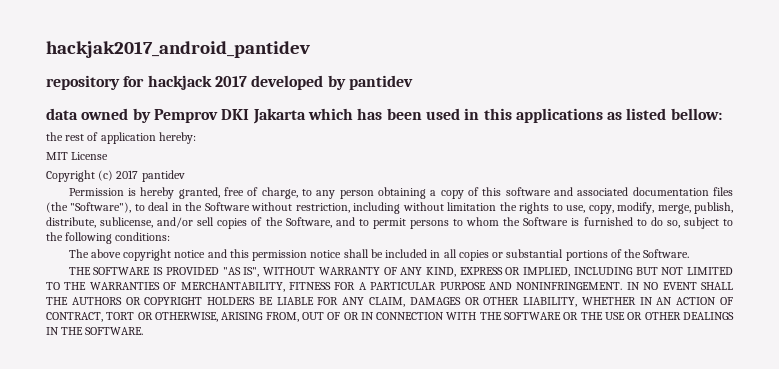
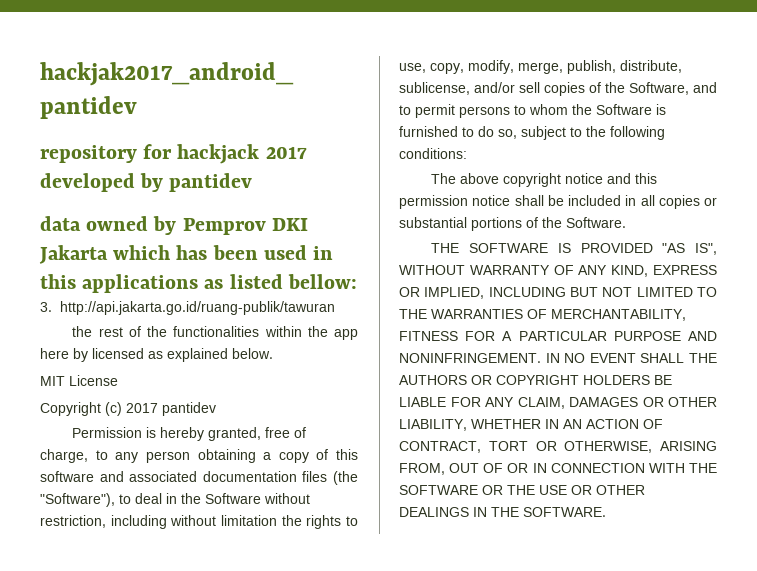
+ 3. http://api.jakarta.go.id/ruang-publik/tawuran
- the rest of application hereby:
+ the rest of the functionalities within the app here by licensed as explained below.

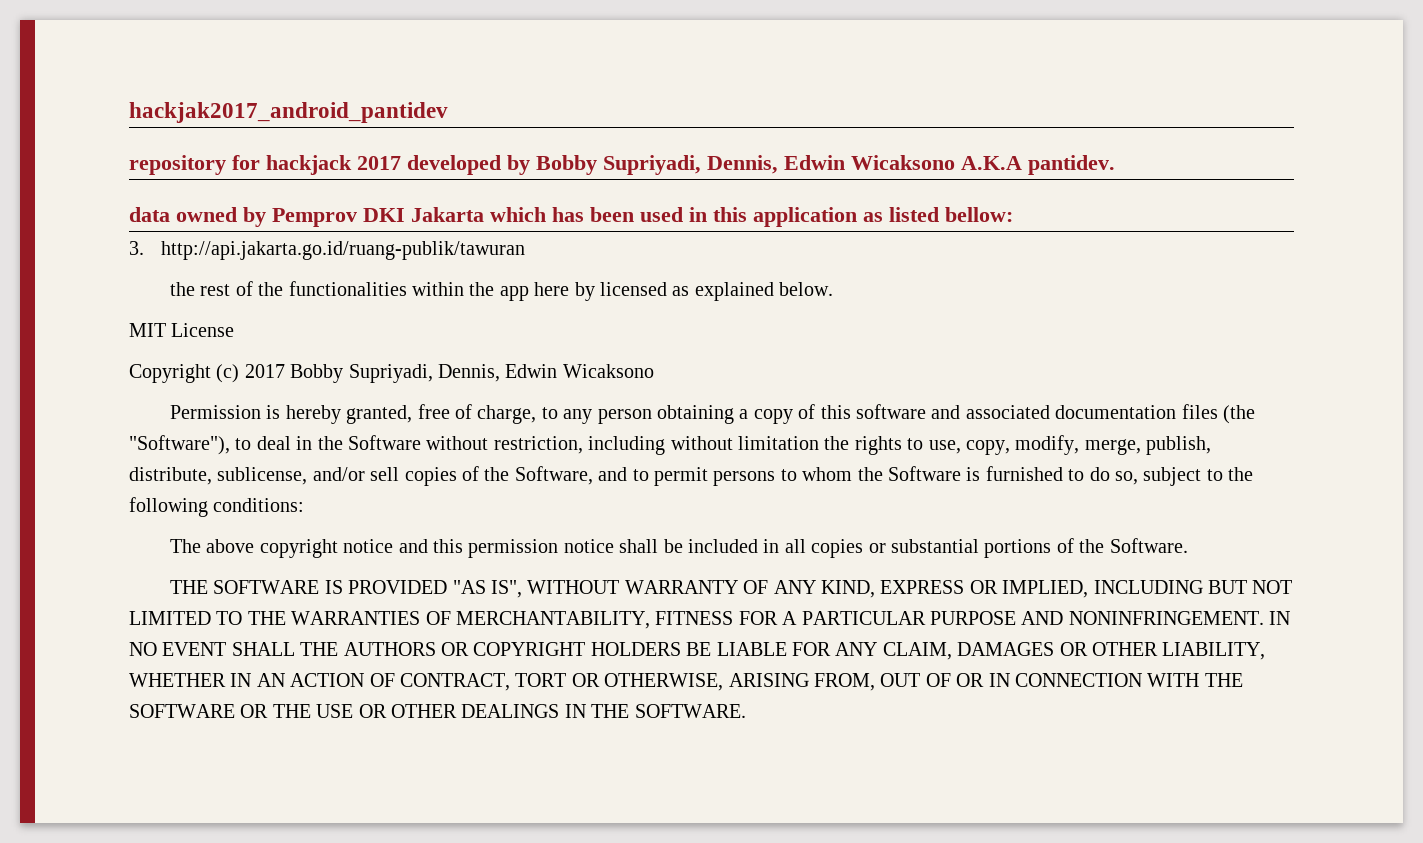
- repository for hackjack 2017 developed by pantidev
+ repository for hackjack 2017 developed by Bobby Supriyadi, Dennis, Edwin Wicaksono A.K.A pantidev.
- data owned by Pemprov DKI Jakarta which has been used in this applications as listed bellow:
+ data owned by Pemprov DKI Jakarta which has been used in this application as listed bellow:
- Copyright (c) 2017 pantidev
+ Copyright (c) 2017 Bobby Supriyadi, Dennis, Edwin Wicaksono

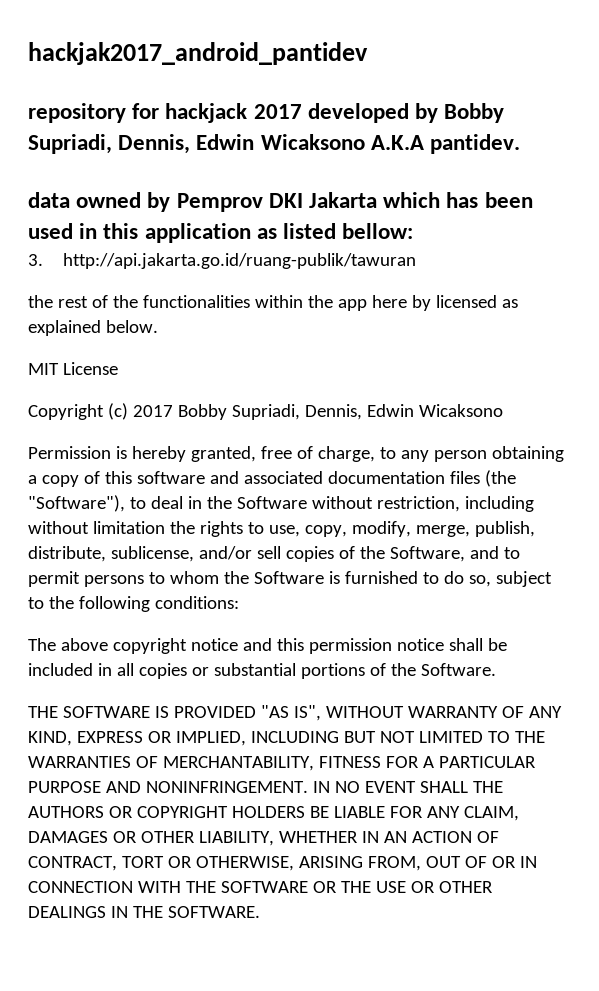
- repository for hackjack 2017 developed by Bobby Supriyadi, Dennis, Edwin Wicaksono A.K.A pantidev.
+ repository for hackjack 2017 developed by Bobby Supriadi, Dennis, Edwin Wicaksono A.K.A pantidev.
- Copyright (c) 2017 Bobby Supriyadi, Dennis, Edwin Wicaksono
+ Copyright (c) 2017 Bobby Supriadi, Dennis, Edwin Wicaksono

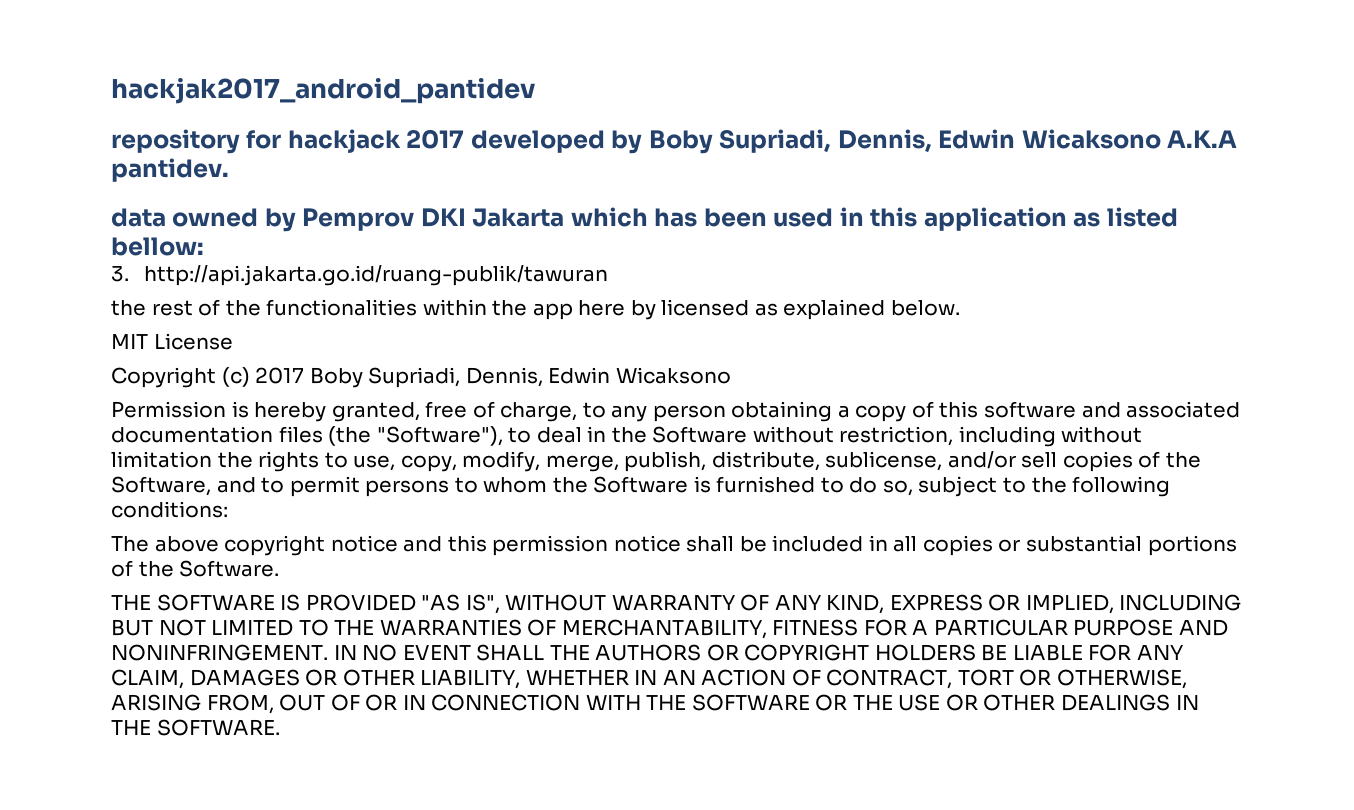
- repository for hackjack 2017 developed by Bobby Supriadi, Dennis, Edwin Wicaksono A.K.A pantidev.
+ repository for hackjack 2017 developed by Boby Supriadi, Dennis, Edwin Wicaksono A.K.A pantidev.
- Copyright (c) 2017 Bobby Supriadi, Dennis, Edwin Wicaksono
+ Copyright (c) 2017 Boby Supriadi, Dennis, Edwin Wicaksono

